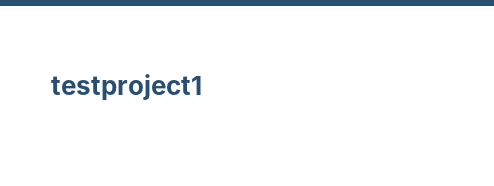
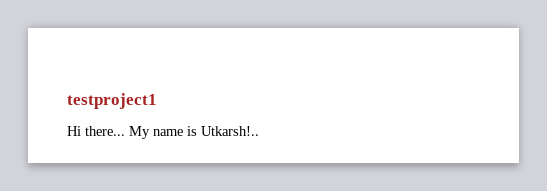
+ Hi there... My name is Utkarsh!..

